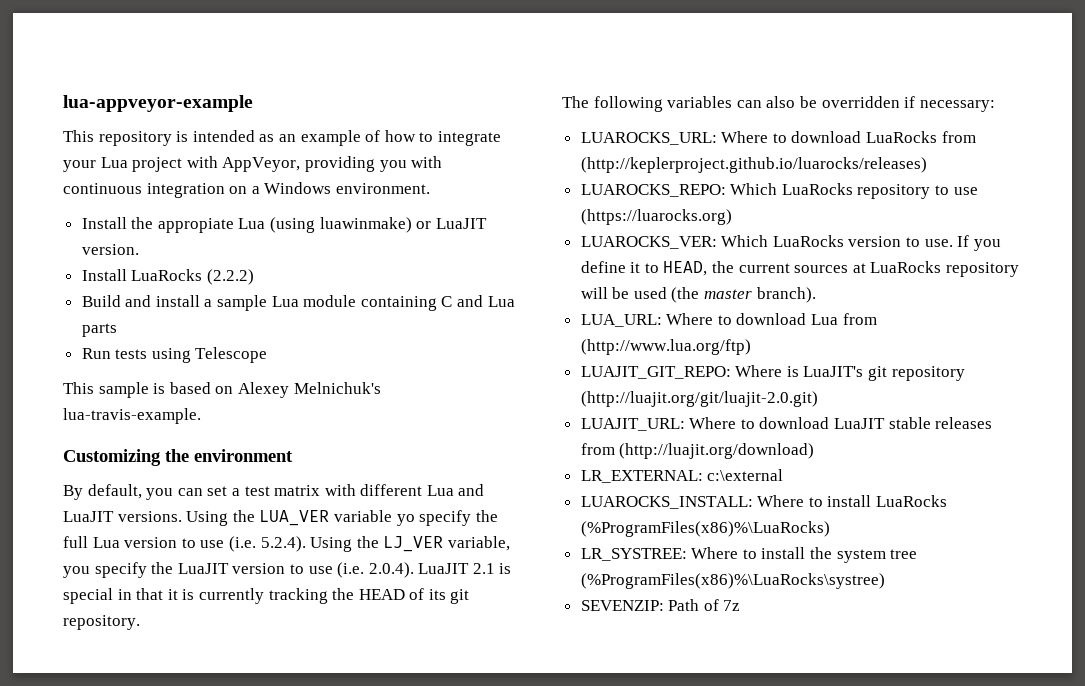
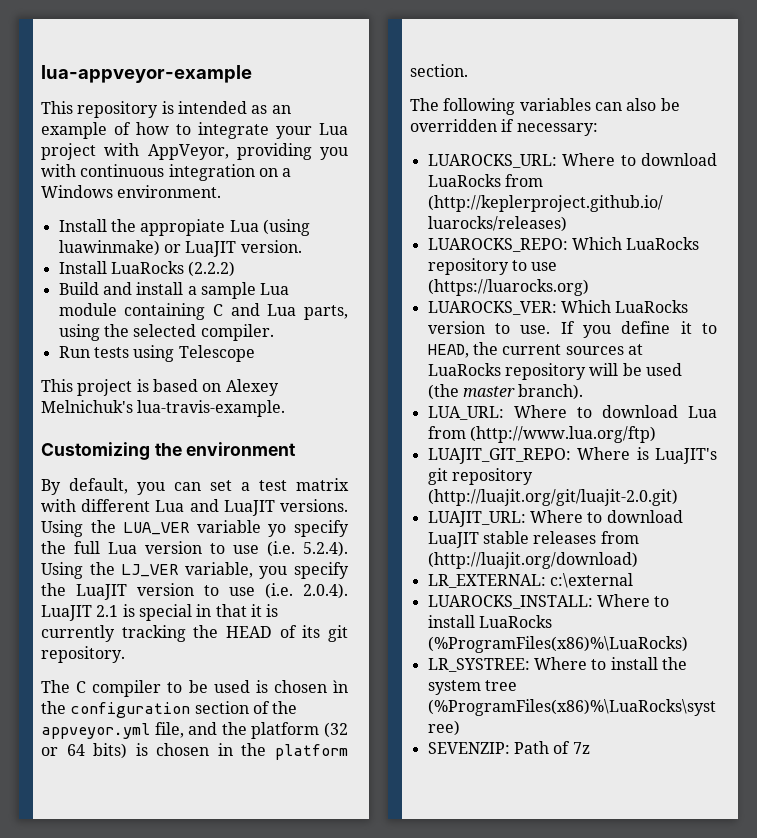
- Build and install a sample Lua module containing C and Lua parts
+ Build and install a sample Lua module containing C and Lua parts, using the selected compiler.
- This sample is based on Alexey Melnichuk's lua-travis-example.
+ This project is based on Alexey Melnichuk's lua-travis-example.
+ The C compiler to be used is chosen ìn the configuration section of the appveyor.yml file, and the platform (32 or 64 bits) is chosen in the platform section.

